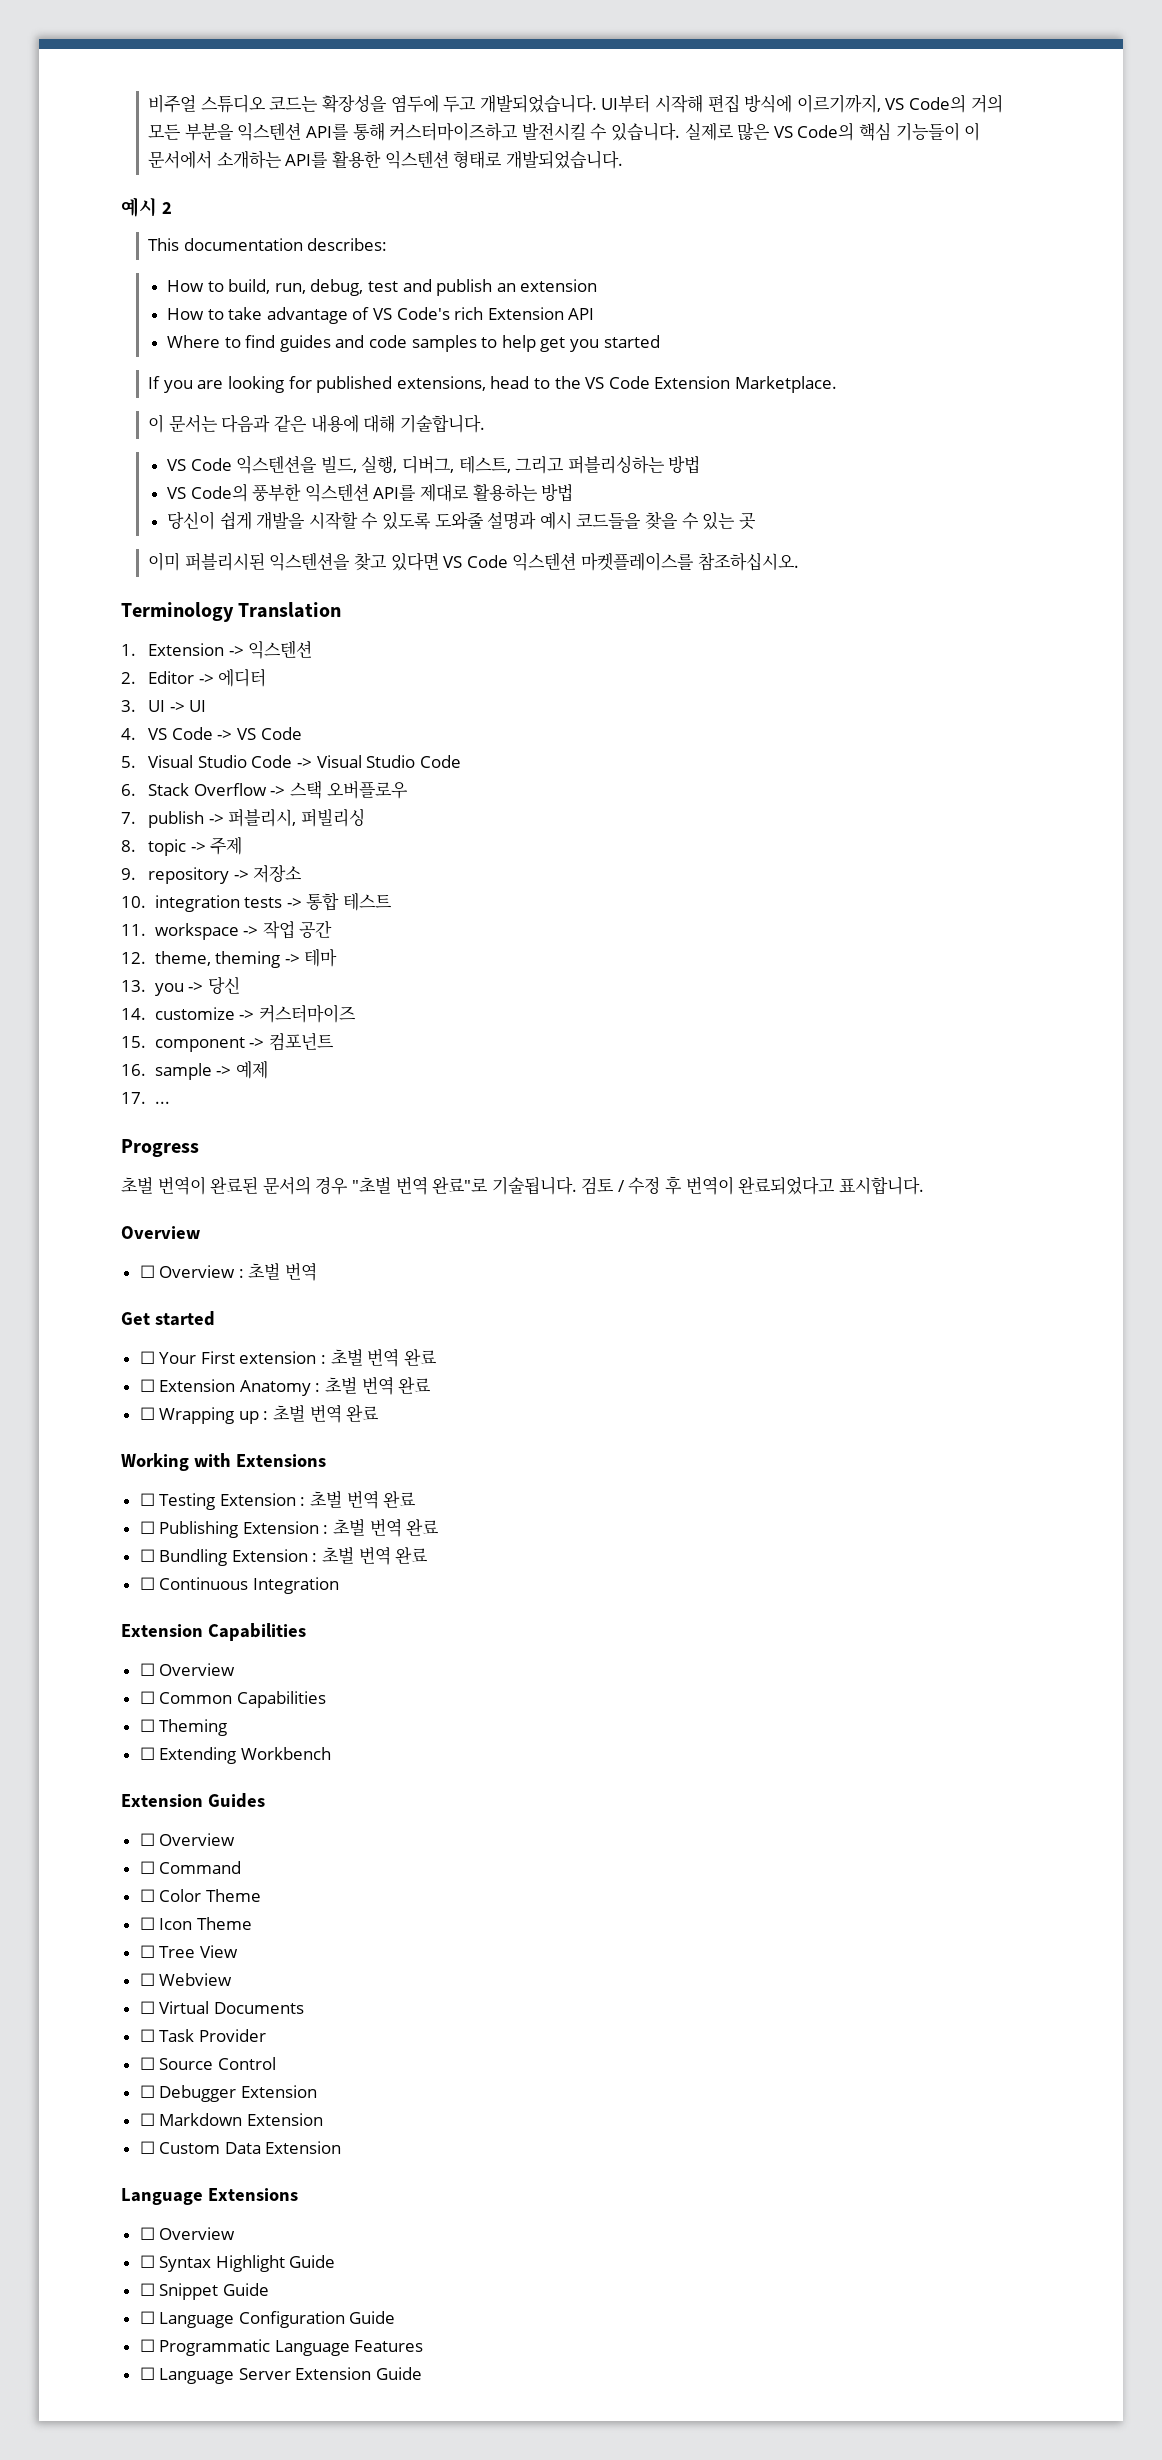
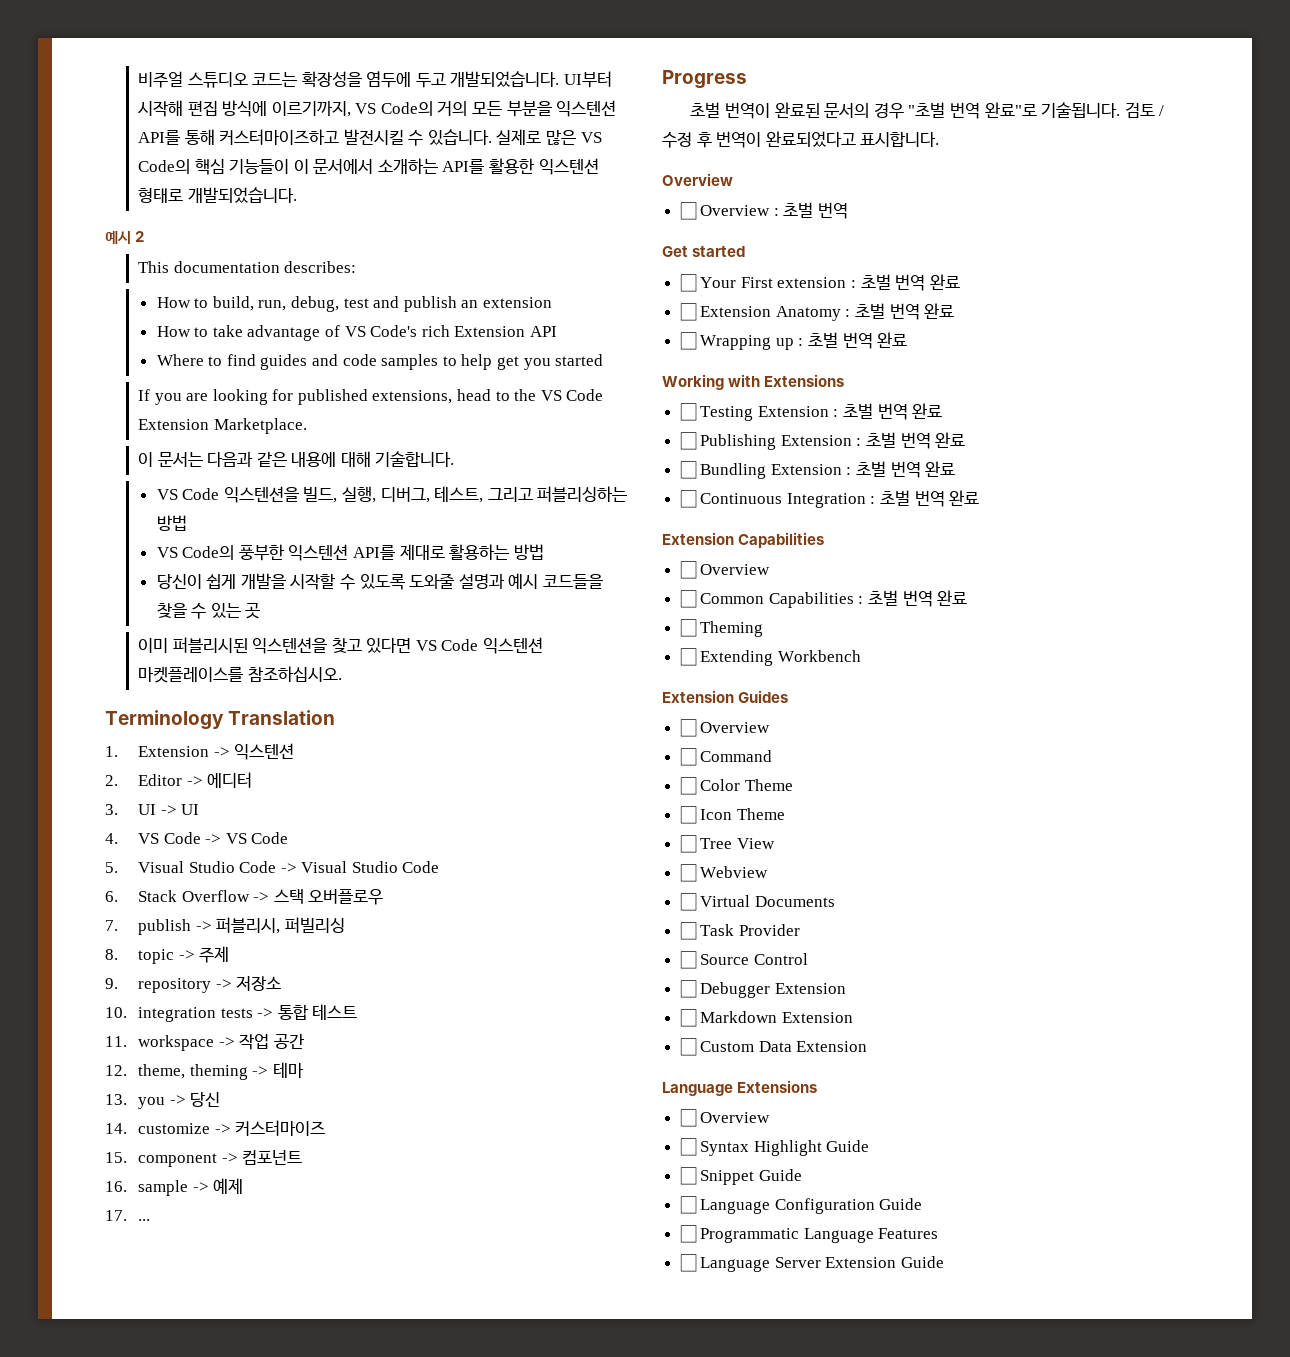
- ☐ Continuous Integration
+ ☐ Continuous Integration : 초벌 번역 완료
- ☐ Common Capabilities
+ ☐ Common Capabilities : 초벌 번역 완료

